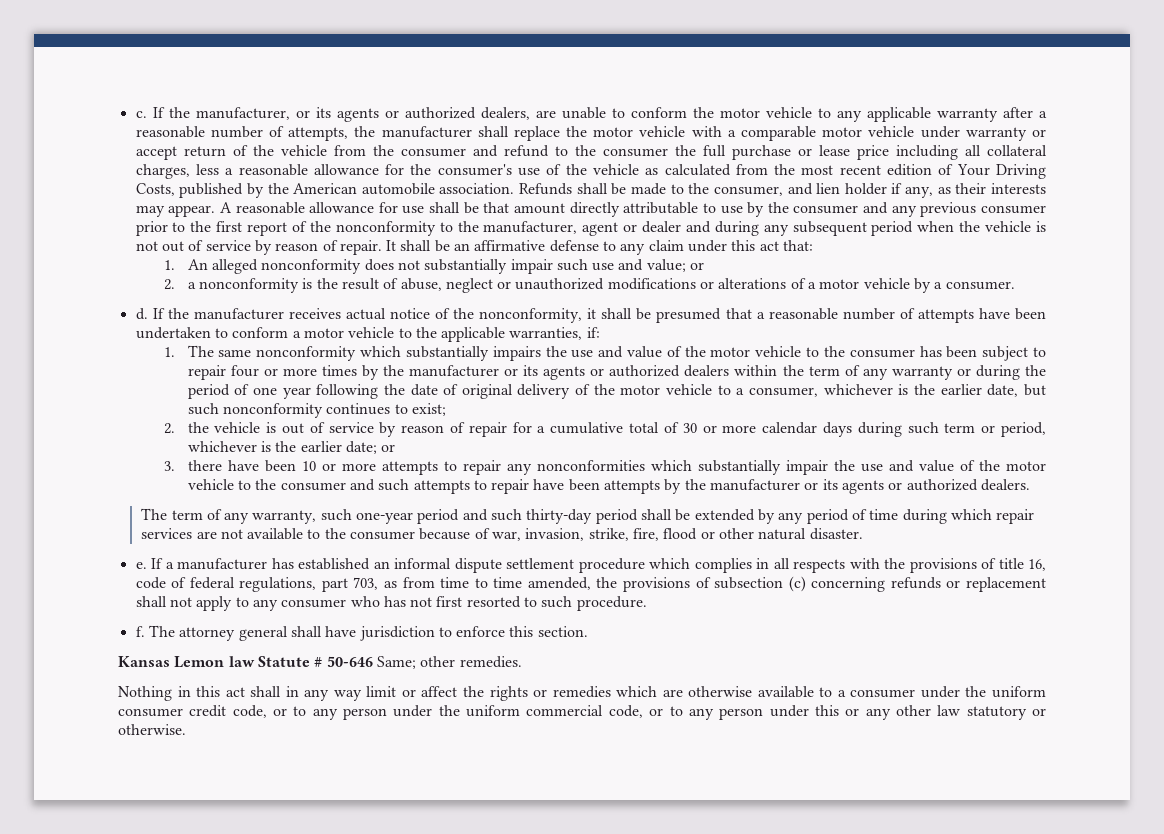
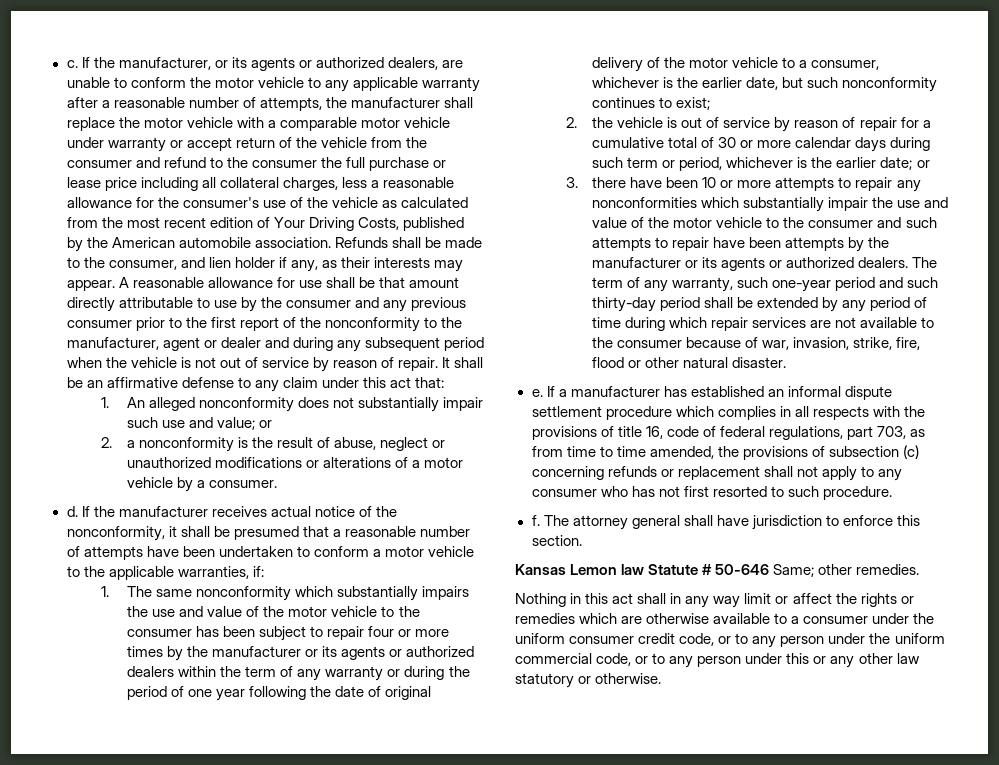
- 3. there have been 10 or more attempts to repair any nonconformities which substantially impair the use and value of the motor vehicle to the consumer and such attempts to repair have been attempts by the manufacturer or its agents or authorized dealers.
- The term of any warranty, such one-year period and such thirty-day period shall be extended by any period of time during which repair services are not available to the consumer because of war, invasion, strike, fire, flood or other natural disaster.
+ 3. there have been 10 or more attempts to repair any nonconformities which substantially impair the use and value of the motor vehicle to the consumer and such attempts to repair have been attempts by the manufacturer or its agents or authorized dealers. The term of any warranty, such one-year period and such thirty-day period shall be extended by any period of time during which repair services are not available to the consumer because of war, invasion, strike, fire, flood or other natural disaster.

